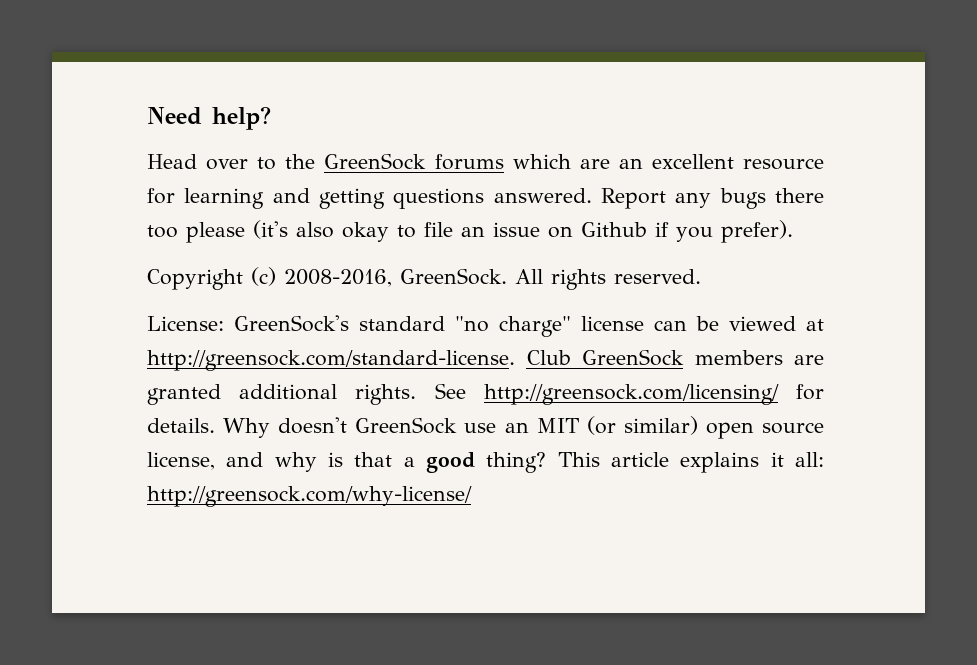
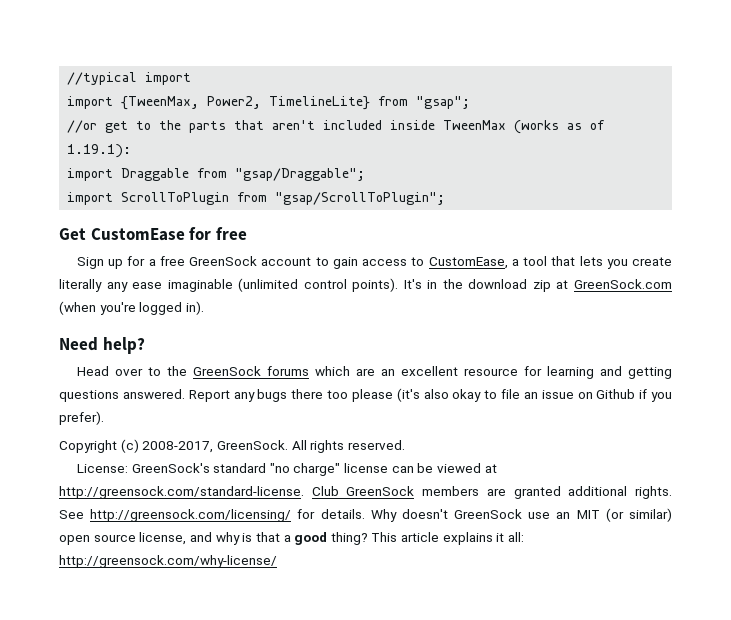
+ //typical import
+ import {TweenMax, Power2, TimelineLite} from "gsap";
+ //or get to the parts that aren't included inside TweenMax (works as of 1.19.1):
+ import Draggable from "gsap/Draggable";
+ import ScrollToPlugin from "gsap/ScrollToPlugin";
+ Get CustomEase for free
+ Sign up for a free GreenSock account to gain access to CustomEase, a tool that lets you create literally any ease imaginable (unlimited control points). It's in the download zip at GreenSock.com (when you're logged in).
- Copyright (c) 2008-2016, GreenSock.
+ Copyright (c) 2008-2017, GreenSock.

